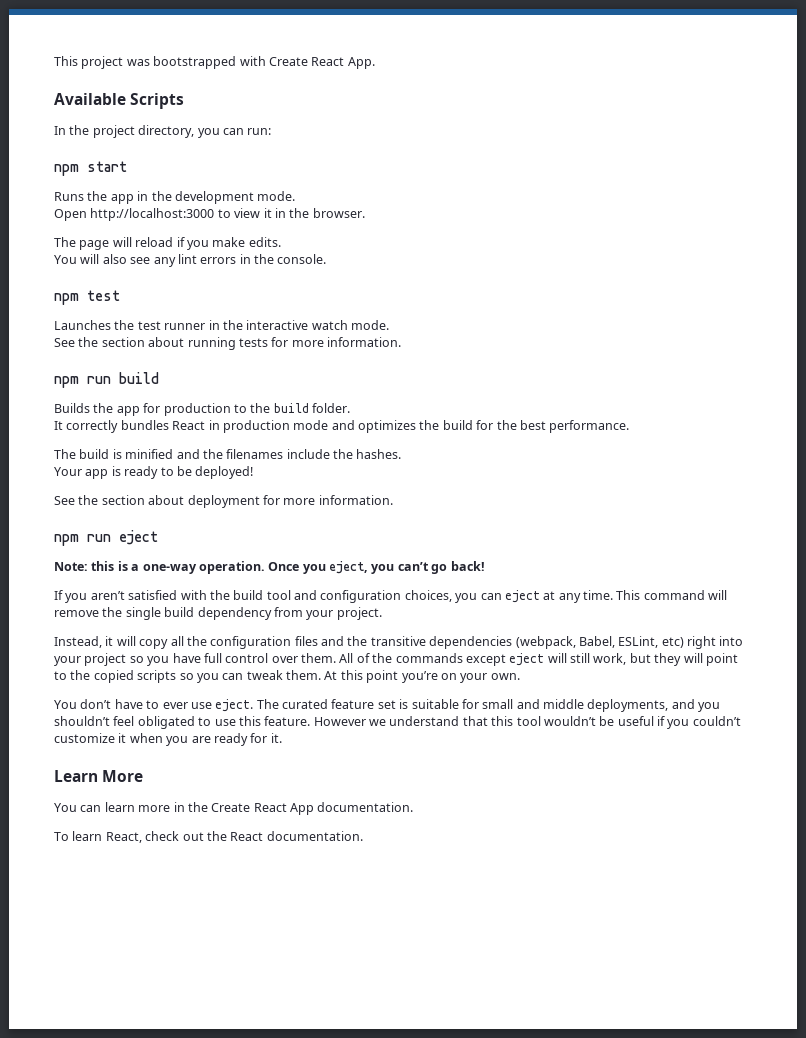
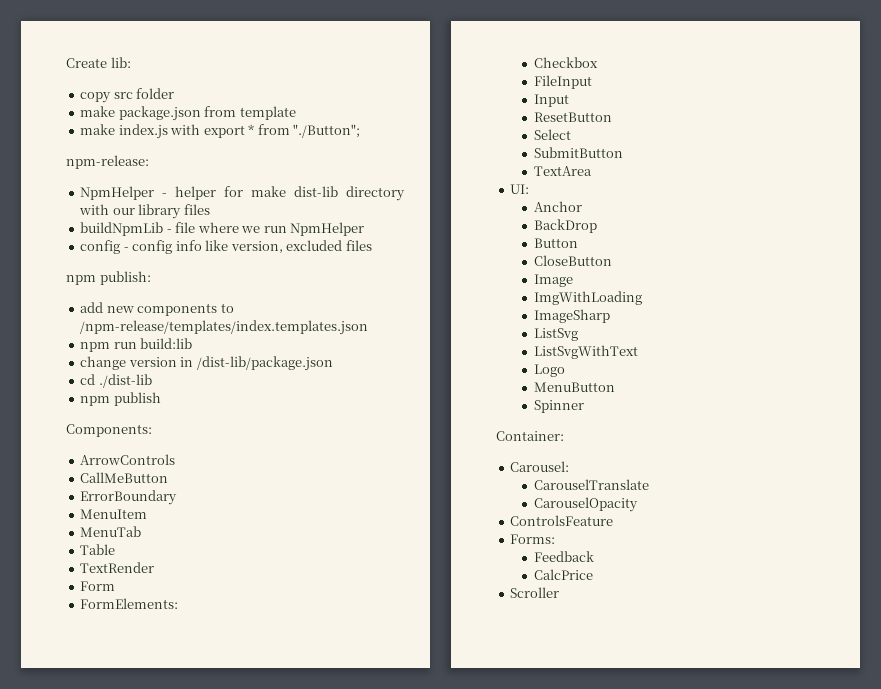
- This project was bootstrapped with Create React App.
- Available Scripts
- In the project directory, you can run:
- npm start
- Runs the app in the development mode.
- Open http://localhost:3000 to view it in the browser.
- The page will reload if you make edits.
- You will also see any lint errors in the console.
- npm test
- Launches the test runner in the interactive watch mode.
- See the section about running tests for more information.
- npm run build
- Builds the app for production to the build folder.
- It correctly bundles React in production mode and optimizes the build for the best performance.
- The build is minified and the filenames include the hashes.
- Your app is ready to be deployed!
- See the section about deployment for more information.
- npm run eject
- Note: this is a one-way operation. Once you eject, you can’t go back!
- If you aren’t satisfied with the build tool and configuration choices, you can eject at any time. This command will remove the single build dependency from your project.
- Instead, it will copy all the configuration files and the transitive dependencies (webpack, Babel, ESLint, etc) right into your project so you have full control over them. All of the commands except eject will still work, but they will point to the copied scripts so you can tweak them. At this point you’re on your own.
- You don’t have to ever use eject. The curated feature set is suitable for small and middle deployments, and you shouldn’t feel obligated to use this feature. However we understand that this tool wouldn’t be useful if you couldn’t customize it when you are ready for it.
- Learn More
- You can learn more in the Create React App documentation.
- To learn React, check out the React documentation.
+ Create lib:
+ copy src folder
+ make package.json from template
+ make index.js with export * from "./Button";
+ npm-release:
+ NpmHelper - helper for make dist-lib directory with our library files
+ buildNpmLib - file where we run NpmHelper
+ config - config info like version, excluded files
+ npm publish:
+ add new components to /npm-release/templates/index.templates.json
+ npm run build:lib
+ change version in /dist-lib/package.json
+ cd ./dist-lib
+ npm publish
+ Components:
+ ArrowControls
+ CallMeButton
+ ErrorBoundary
+ MenuItem
+ MenuTab
+ Table
+ TextRender
+ Form
+ FormElements:
+ Checkbox
+ FileInput
+ Input
+ ResetButton
+ Select
+ SubmitButton
+ TextArea
+ UI:
+ Anchor
+ BackDrop
+ Button
+ CloseButton
+ Image
+ ImgWithLoading
+ ImageSharp
+ ListSvg
+ ListSvgWithText
+ Logo
+ MenuButton
+ Spinner
+ Container:
+ Carousel:
+ CarouselTranslate
+ CarouselOpacity
+ ControlsFeature
+ Forms:
+ Feedback
+ CalcPrice
+ Scroller

